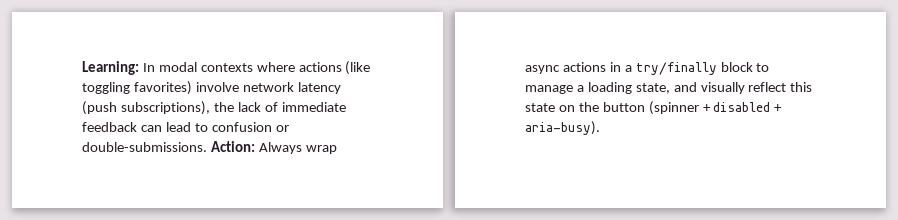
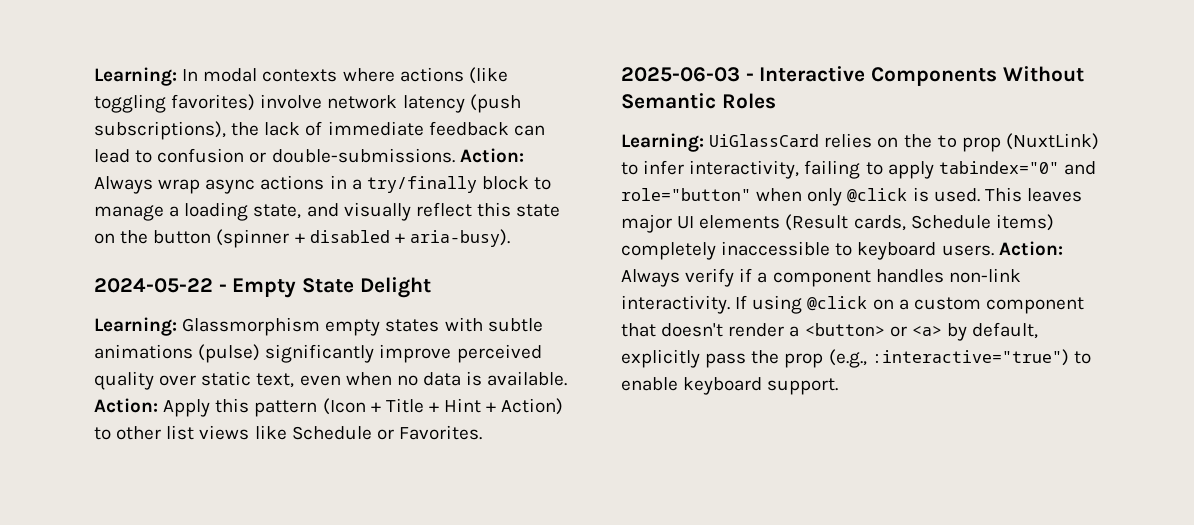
+ 2024-05-22 - Empty State Delight
+ Learning: Glassmorphism empty states with subtle animations (pulse) significantly improve perceived quality over static text, even when no data is available. Action: Apply this pattern (Icon + Title + Hint + Action) to other list views like Schedule or Favorites.
+ 2025-06-03 - Interactive Components Without Semantic Roles
+ Learning: UiGlassCard relies on the to prop (NuxtLink) to infer interactivity, failing to apply tabindex="0" and role="button" when only @click is used. This leaves major UI elements (Result cards, Schedule items) completely inaccessible to keyboard users. Action: Always verify if a component handles non-link interactivity. If using @click on a custom component that doesn't render a <button> or <a> by default, explicitly pass the prop (e.g., :interactive="true") to enable keyboard support.

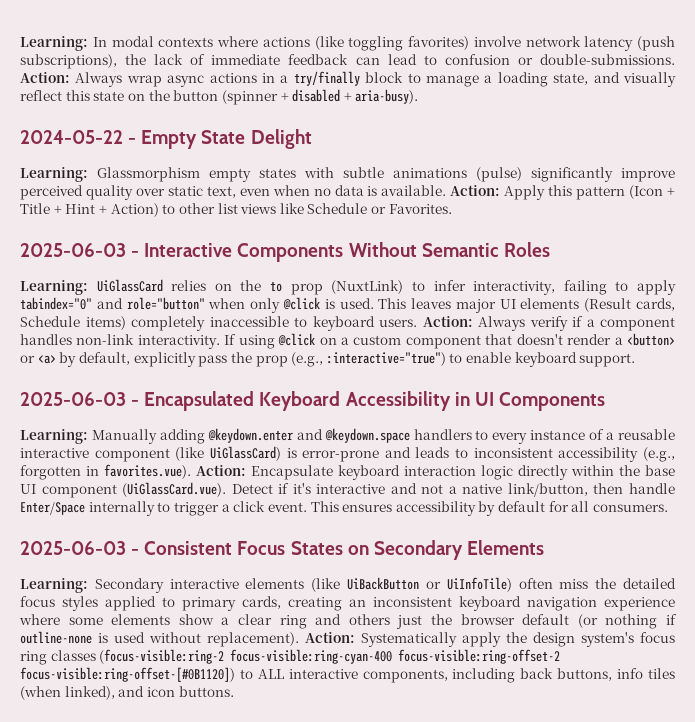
+ 2025-06-03 - Encapsulated Keyboard Accessibility in UI Components
+ Learning: Manually adding @keydown.enter and @keydown.space handlers to every instance of a reusable interactive component (like UiGlassCard) is error-prone and leads to inconsistent accessibility (e.g., forgotten in favorites.vue). Action: Encapsulate keyboard interaction logic directly within the base UI component (UiGlassCard.vue). Detect if it's interactive and not a native link/button, then handle Enter/Space internally to trigger a click event. This ensures accessibility by default for all consumers.
+ 2025-06-03 - Consistent Focus States on Secondary Elements
+ Learning: Secondary interactive elements (like UiBackButton or UiInfoTile) often miss the detailed focus styles applied to primary cards, creating an inconsistent keyboard navigation experience where some elements show a clear ring and others just the browser default (or nothing if outline-none is used without replacement). Action: Systematically apply the design system's focus ring classes (focus-visible:ring-2 focus-visible:ring-cyan-400 focus-visible:ring-offset-2 focus-visible:ring-offset-[#0B1120]) to ALL interactive components, including back buttons, info tiles (when linked), and icon buttons.

